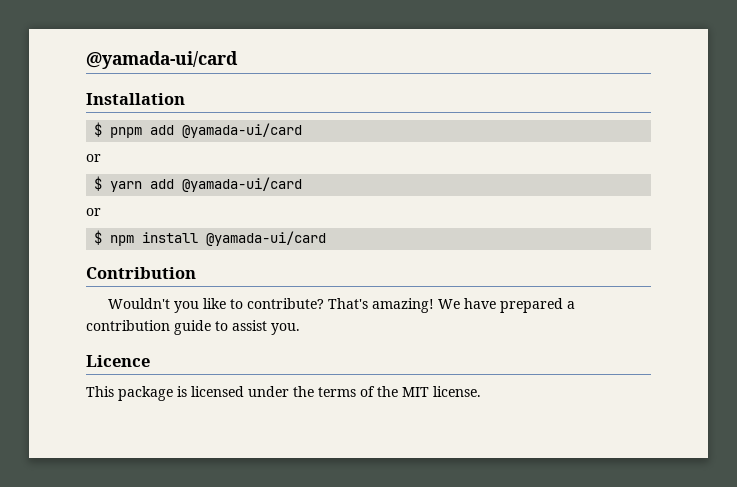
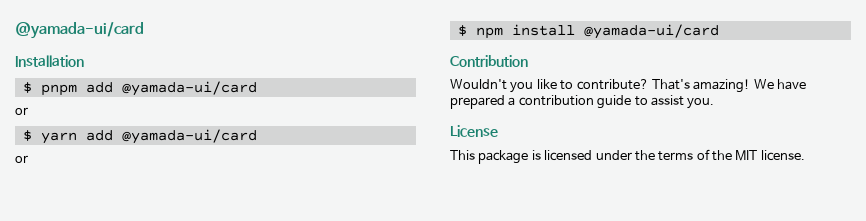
- Licence
+ License

